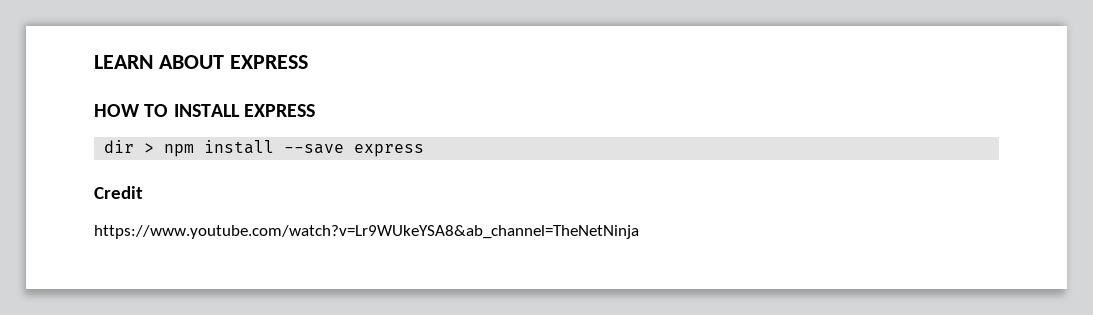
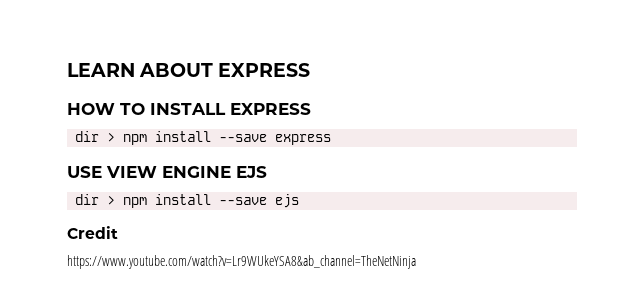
+ USE VIEW ENGINE EJS
+ dir > npm install --save ejs

